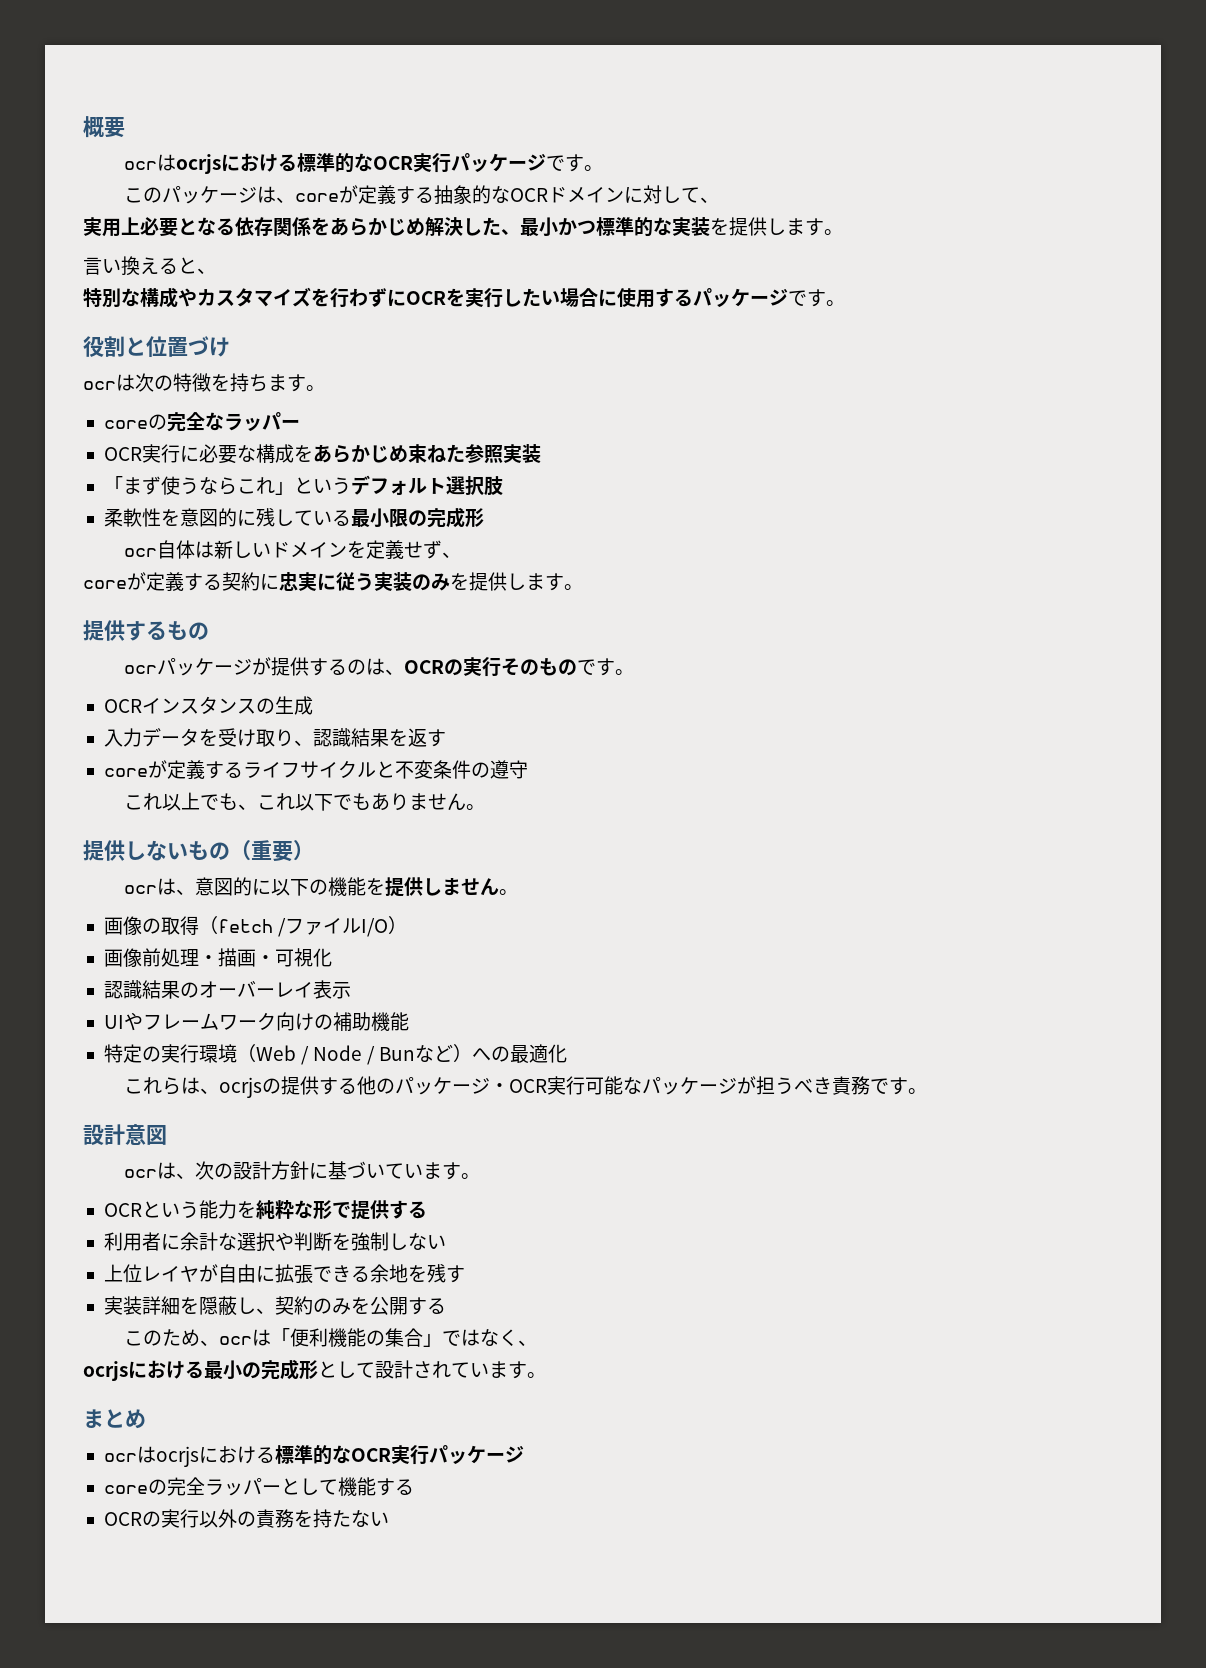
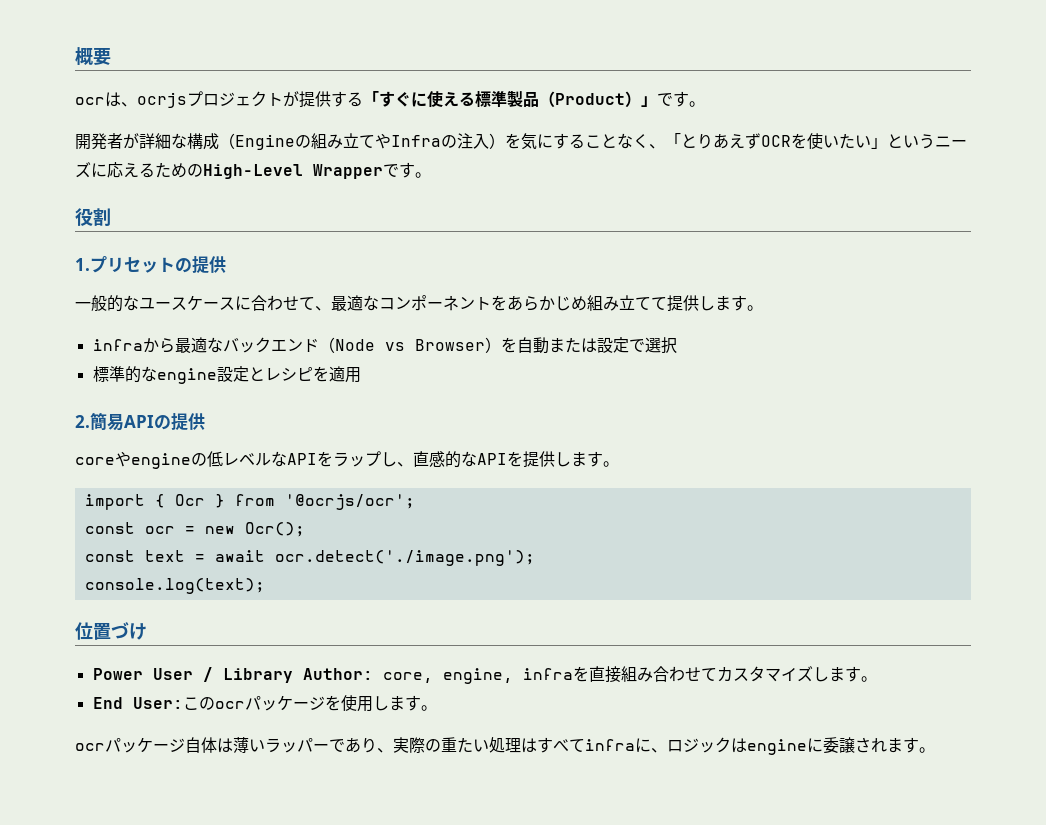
- ocrはocrjsにおける標準的なOCR実行パッケージです。
- このパッケージは、coreが定義する抽象的なOCRドメインに対して、
- 実用上必要となる依存関係をあらかじめ解決した、最小かつ標準的な実装を提供します。
- 言い換えると、
- 特別な構成やカスタマイズを行わずにOCRを実行したい場合に使用するパッケージです。
- 役割と位置づけ
- ocrは次の特徴を持ちます。
- coreの完全なラッパー
- OCR実行に必要な構成をあらかじめ束ねた参照実装
- 「まず使うならこれ」というデフォルト選択肢
- 柔軟性を意図的に残している最小限の完成形
- ocr自体は新しいドメインを定義せず、
- coreが定義する契約に忠実に従う実装のみを提供します。
- 提供するもの
- ocrパッケージが提供するのは、OCRの実行そのものです。
- OCRインスタンスの生成
- 入力データを受け取り、認識結果を返す
- coreが定義するライフサイクルと不変条件の遵守
- これ以上でも、これ以下でもありません。
- 提供しないもの（重要）
- ocrは、意図的に以下の機能を提供しません。
- 画像の取得（fetch /ファイルI/O）
- 画像前処理・描画・可視化
- 認識結果のオーバーレイ表示
- UIやフレームワーク向けの補助機能
- 特定の実行環境（Web / Node / Bunなど）への最適化
- これらは、ocrjsの提供する他のパッケージ・OCR実行可能なパッケージが担うべき責務です。
- 設計意図
- ocrは、次の設計方針に基づいています。
- OCRという能力を純粋な形で提供する
- 利用者に余計な選択や判断を強制しない
- 上位レイヤが自由に拡張できる余地を残す
- 実装詳細を隠蔽し、契約のみを公開する
- このため、ocrは「便利機能の集合」ではなく、
- ocrjsにおける最小の完成形として設計されています。
- まとめ
- ocrはocrjsにおける標準的なOCR実行パッケージ
- coreの完全ラッパーとして機能する
- OCRの実行以外の責務を持たない
+ ocrは、ocrjsプロジェクトが提供する「すぐに使える標準製品（Product）」です。
+ 開発者が詳細な構成（Engineの組み立てやInfraの注入）を気にすることなく、「とりあえずOCRを使いたい」というニーズに応えるためのHigh-Level Wrapperです。
+ 役割
+ 1.プリセットの提供
+ 一般的なユースケースに合わせて、最適なコンポーネントをあらかじめ組み立てて提供します。
+ infraから最適なバックエンド（Node vs Browser）を自動または設定で選択
+ 標準的なengine設定とレシピを適用
+ 2.簡易APIの提供
+ coreやengineの低レベルなAPIをラップし、直感的なAPIを提供します。
+ import { Ocr } from '@ocrjs/ocr';
+ const ocr = new Ocr();
+ const text = await ocr.detect('./image.png');
+ console.log(text);
+ 位置づけ
+ Power User / Library Author: core, engine, infraを直接組み合わせてカスタマイズします。
+ End User:このocrパッケージを使用します。
+ ocrパッケージ自体は薄いラッパーであり、実際の重たい処理はすべてinfraに、ロジックはengineに委譲されます。

